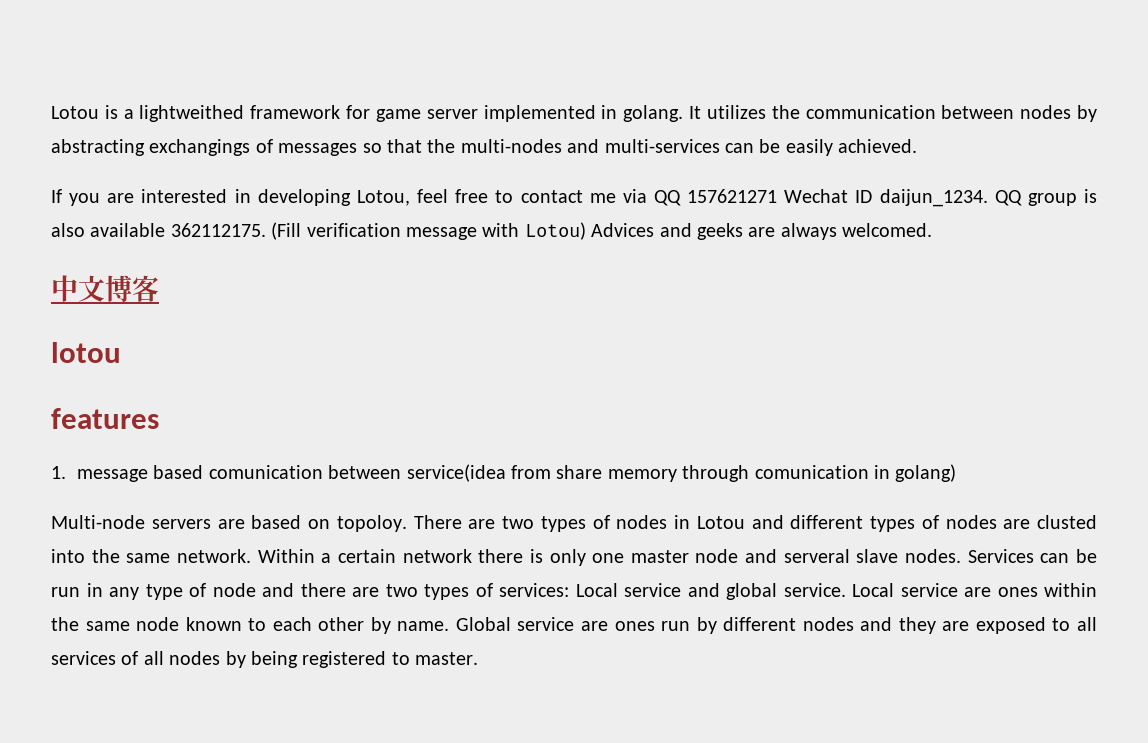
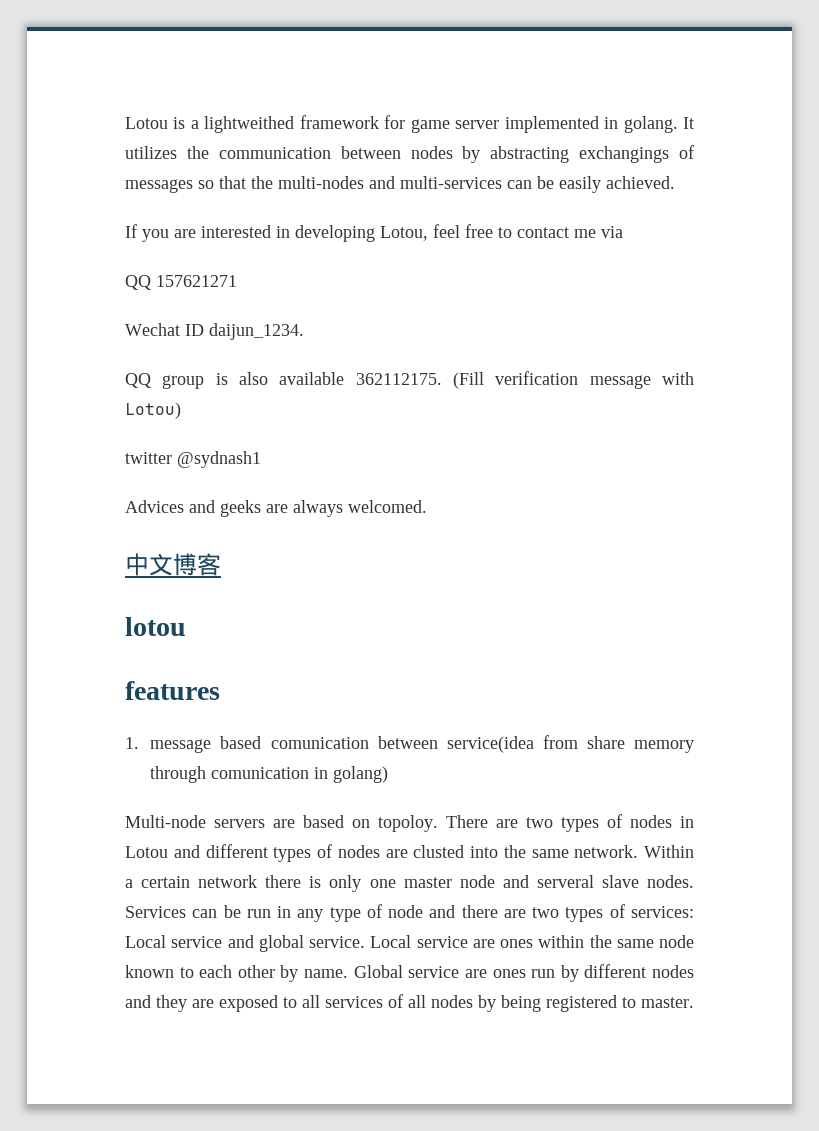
- If you are interested in developing Lotou, feel free to contact me via QQ 157621271 Wechat ID daijun_1234. QQ group is also available 362112175.
+ If you are interested in developing Lotou, feel free to contact me via
+ QQ 157621271
+ Wechat ID daijun_1234.
+ QQ group is also available 362112175.
- (Fill verification message with Lotou) Advices and geeks are always welcomed.
+ (Fill verification message with Lotou)
+ twitter @sydnash1
+ Advices and geeks are always welcomed.

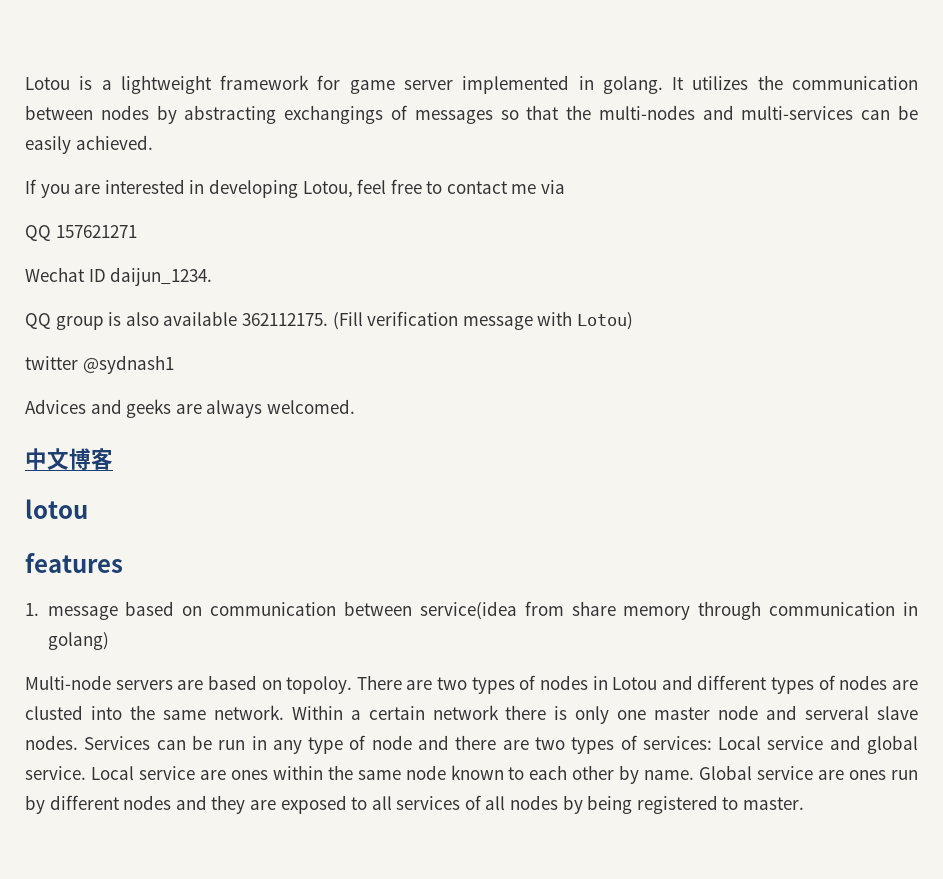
- Lotou is a lightweithed framework for game server implemented in golang.
+ Lotou is a lightweight framework for game server implemented in golang.
- 1. message based comunication between service(idea from share memory through comunication in golang)
+ 1. message based on communication between service(idea from share memory through communication in golang)

